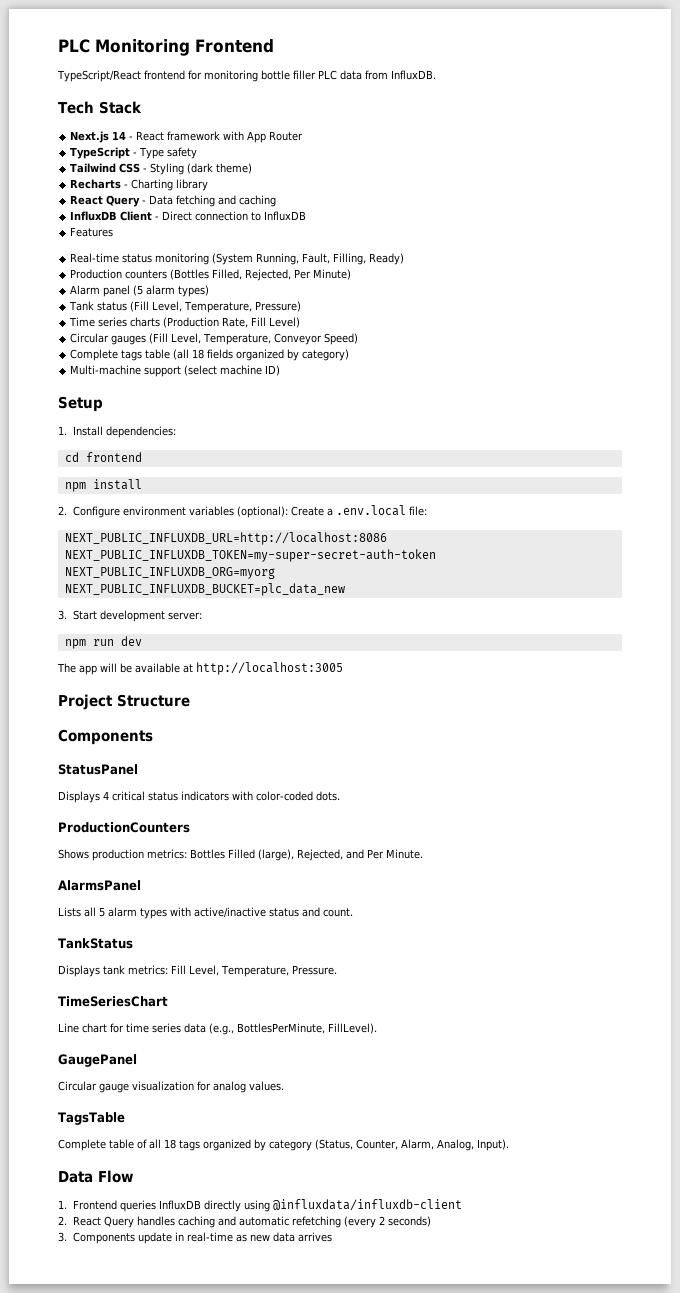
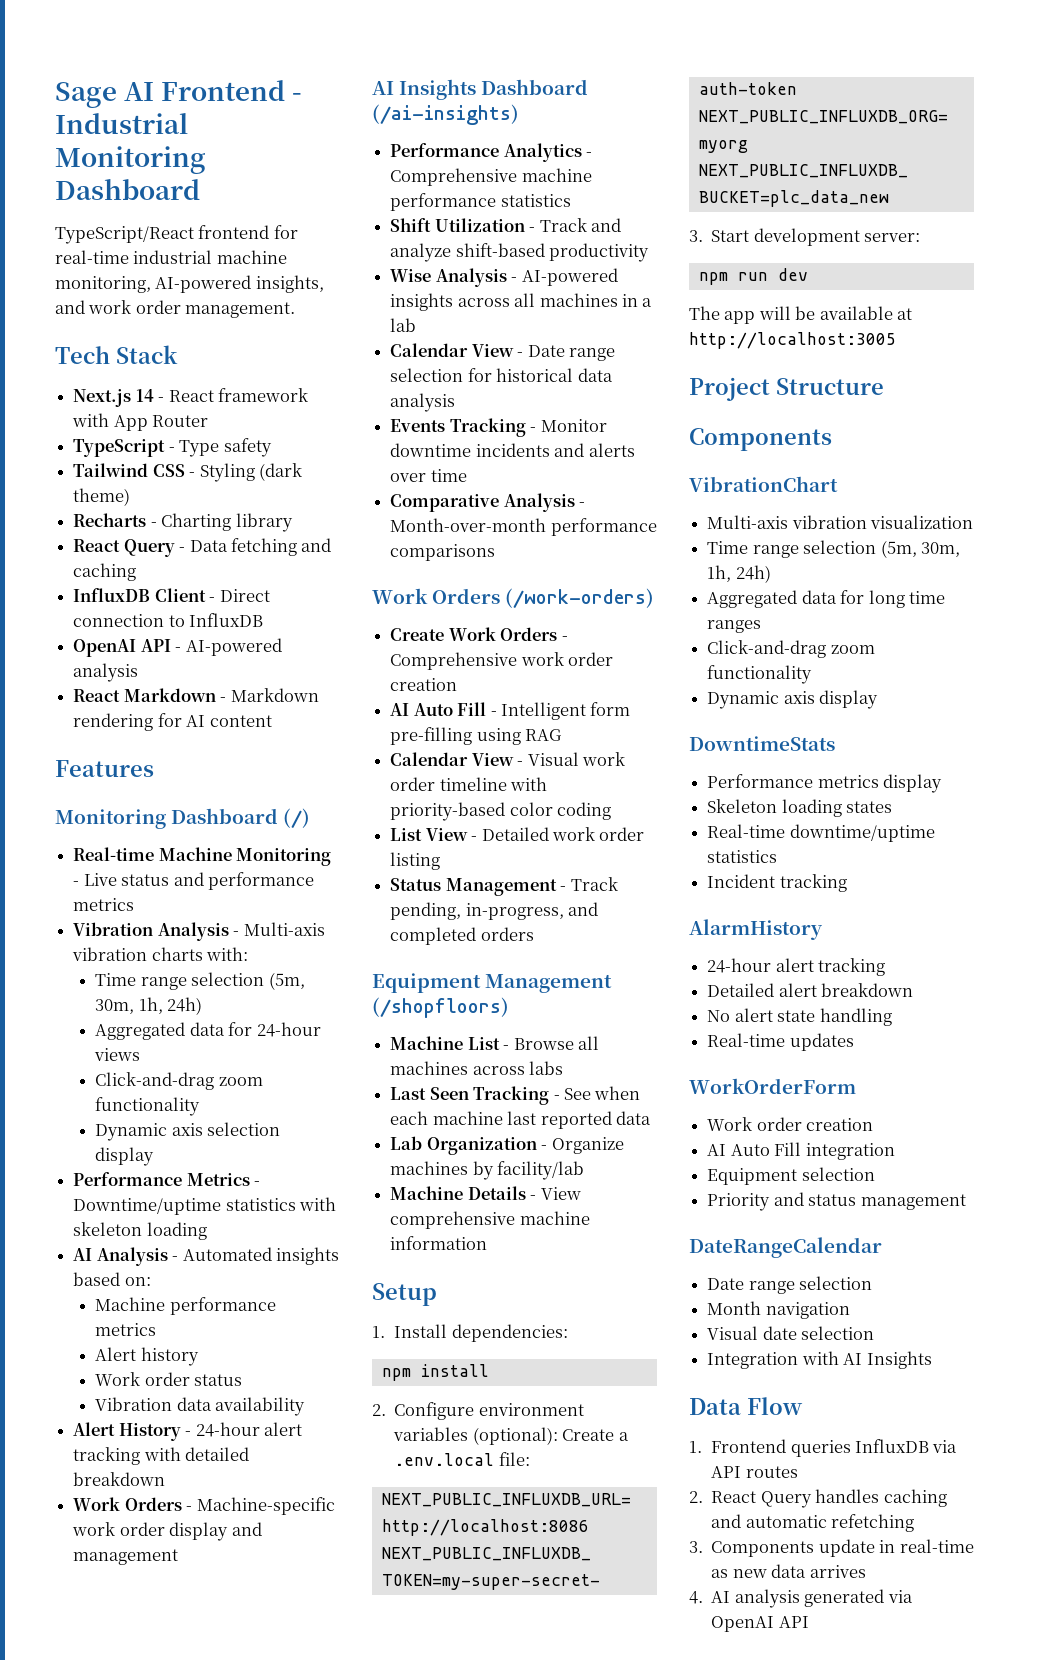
- PLC Monitoring Frontend
- TypeScript/React frontend for monitoring bottle filler PLC data from InfluxDB.
+ Sage AI Frontend - Industrial Monitoring Dashboard
+ TypeScript/React frontend for real-time industrial machine monitoring, AI-powered insights, and work order management.
+ OpenAI API - AI-powered analysis
+ React Markdown - Markdown rendering for AI content
  Features
- Real-time status monitoring (System Running, Fault, Filling, Ready)
- Production counters (Bottles Filled, Rejected, Per Minute)
- Alarm panel (5 alarm types)
- Tank status (Fill Level, Temperature, Pressure)
- Time series charts (Production Rate, Fill Level)
- Circular gauges (Fill Level, Temperature, Conveyor Speed)
- Complete tags table (all 18 fields organized by category)
- Multi-machine support (select machine ID)
+ Monitoring Dashboard (/)
+ Real-time Machine Monitoring - Live status and performance metrics
+ Vibration Analysis - Multi-axis vibration charts with:
+ Time range selection (5m, 30m, 1h, 24h)
+ Aggregated data for 24-hour views
+ Click-and-drag zoom functionality
+ Dynamic axis selection display
+ Performance Metrics - Downtime/uptime statistics with skeleton loading
+ AI Analysis - Automated insights based on:
+ Machine performance metrics
+ Alert history
+ Work order status
+ Vibration data availability
+ Alert History - 24-hour alert tracking with detailed breakdown
+ Work Orders - Machine-specific work order display and management
+ AI Insights Dashboard (/ai-insights)
+ Performance Analytics - Comprehensive machine performance statistics
+ Shift Utilization - Track and analyze shift-based productivity
+ Wise Analysis - AI-powered insights across all machines in a lab
+ Calendar View - Date range selection for historical data analysis
+ Events Tracking - Monitor downtime incidents and alerts over time
+ Comparative Analysis - Month-over-month performance comparisons
+ Work Orders (/work-orders)
+ Create Work Orders - Comprehensive work order creation
+ AI Auto Fill - Intelligent form pre-filling using RAG
+ Calendar View - Visual work order timeline with priority-based color coding
+ List View - Detailed work order listing
+ Status Management - Track pending, in-progress, and completed orders
+ Equipment Management (/shopfloors)
+ Machine List - Browse all machines across labs
+ Last Seen Tracking - See when each machine last reported data
+ Lab Organization - Organize machines by facility/lab
+ Machine Details - View comprehensive machine information
- cd frontend
- StatusPanel
- Displays 4 critical status indicators with color-coded dots.
- ProductionCounters
- Shows production metrics: Bottles Filled (large), Rejected, and Per Minute.
- AlarmsPanel
- Lists all 5 alarm types with active/inactive status and count.
- TankStatus
- Displays tank metrics: Fill Level, Temperature, Pressure.
- TimeSeriesChart
- Line chart for time series data (e.g., BottlesPerMinute, FillLevel).
- GaugePanel
- Circular gauge visualization for analog values.
- TagsTable
- Complete table of all 18 tags organized by category (Status, Counter, Alarm, Analog, Input).
+ VibrationChart
+ Multi-axis vibration visualization
+ Time range selection (5m, 30m, 1h, 24h)
+ Aggregated data for long time ranges
+ Click-and-drag zoom functionality
+ Dynamic axis display
+ DowntimeStats
+ Performance metrics display
+ Skeleton loading states
+ Real-time downtime/uptime statistics
+ Incident tracking
+ AlarmHistory
+ 24-hour alert tracking
+ Detailed alert breakdown
+ No alert state handling
+ Real-time updates
+ WorkOrderForm
+ Work order creation
+ AI Auto Fill integration
+ Equipment selection
+ Priority and status management
+ DateRangeCalendar
+ Date range selection
+ Month navigation
+ Visual date selection
+ Integration with AI Insights
- 1. Frontend queries InfluxDB directly using @influxdata/influxdb-client
+ 1. Frontend queries InfluxDB via API routes
- 2. React Query handles caching and automatic refetching (every 2 seconds)
+ 2. React Query handles caching and automatic refetching
+ 4. AI analysis generated via OpenAI API

